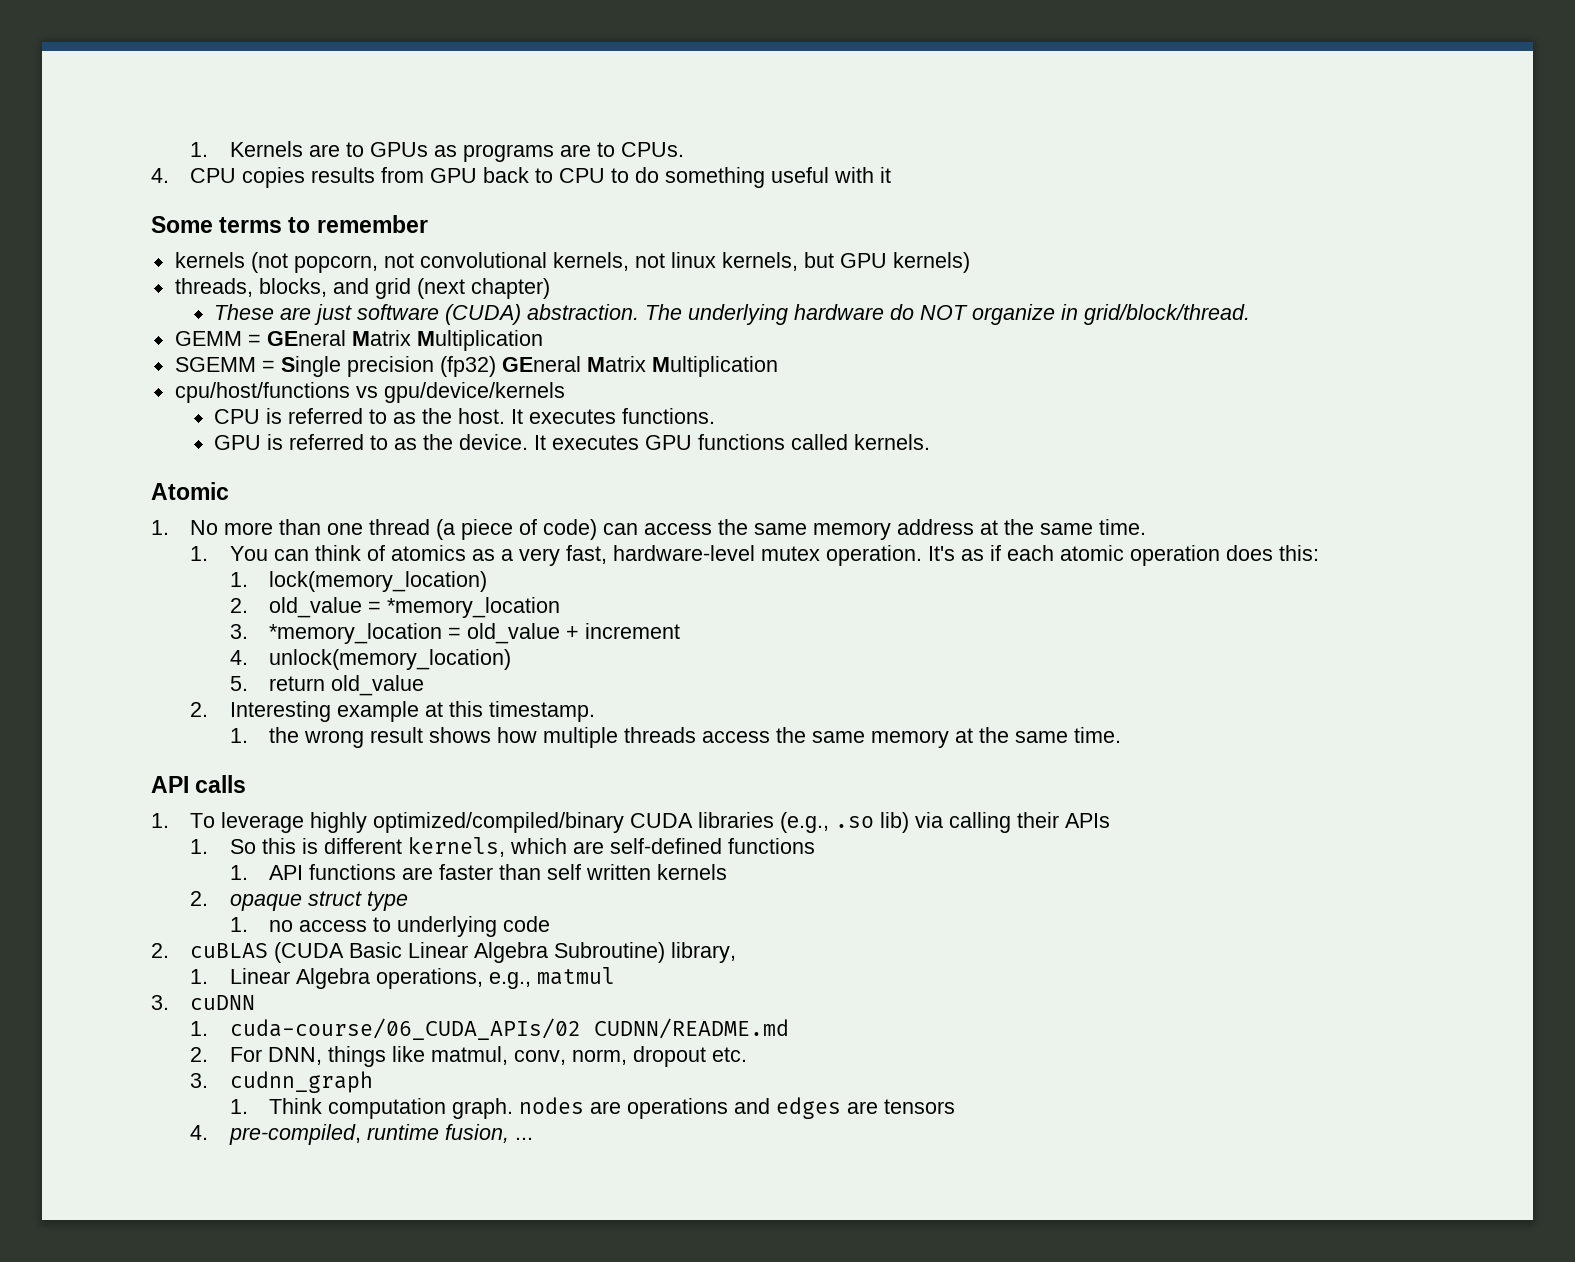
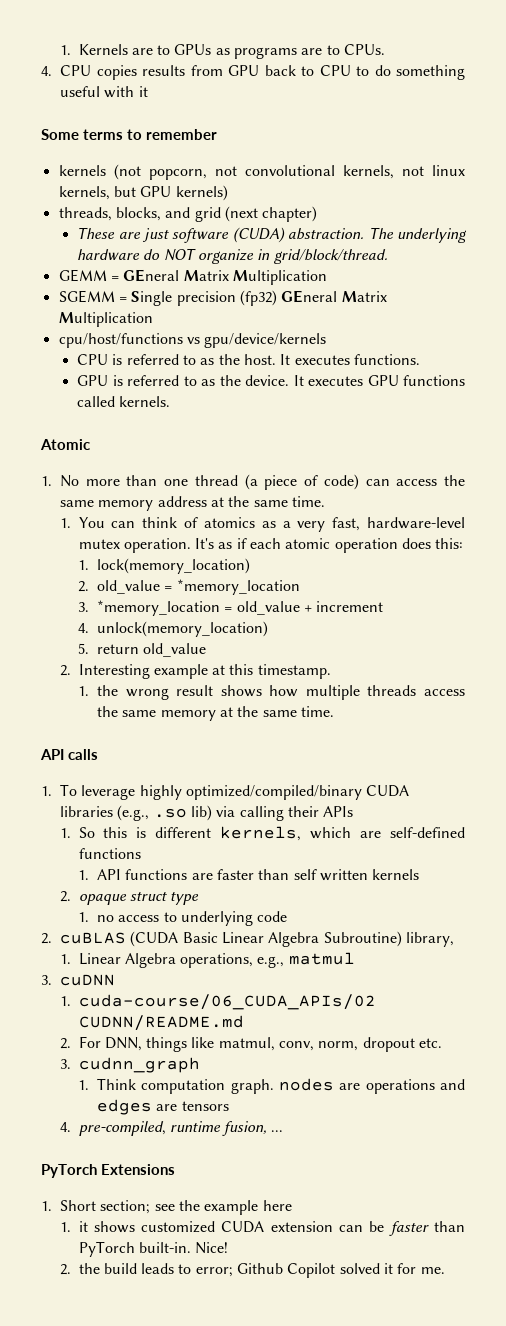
+ PyTorch Extensions
+ 1. Short section; see the example here
+ 1. it shows customized CUDA extension can be faster than PyTorch built-in. Nice!
+ 2. the build leads to error; Github Copilot solved it for me.

